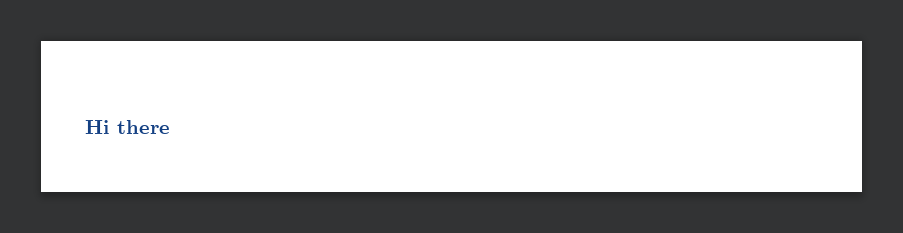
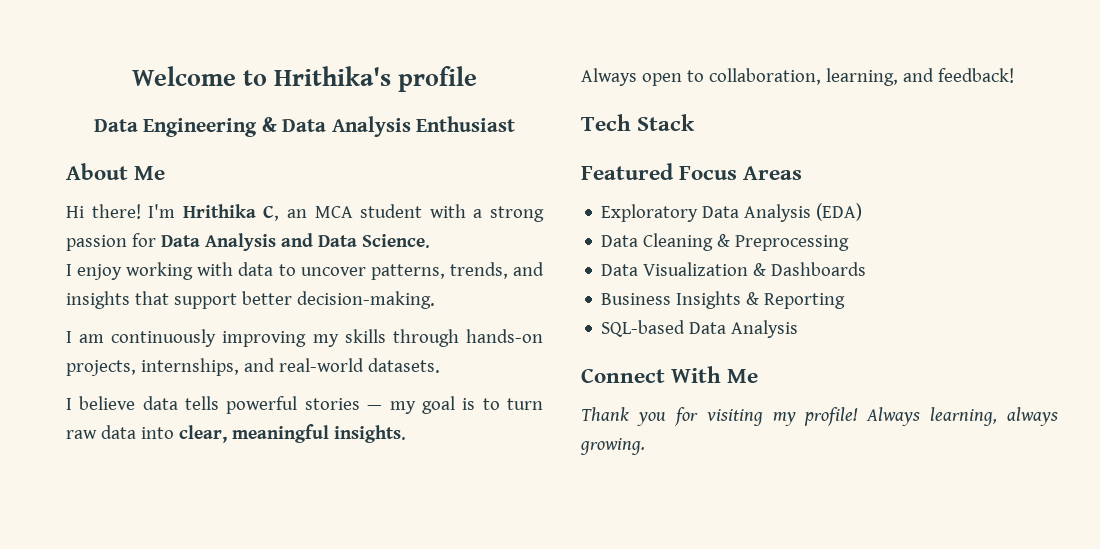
- Hi there
+ Welcome to Hrithika's profile
+ Data Engineering & Data Analysis Enthusiast
+ About Me
+ Hi there! I'm Hrithika C, an MCA student with a strong passion for Data Analysis and Data Science.
+ I enjoy working with data to uncover patterns, trends, and insights that support better decision-making.
+ I am continuously improving my skills through hands-on projects, internships, and real-world datasets.
+ I believe data tells powerful stories — my goal is to turn raw data into clear, meaningful insights.
+ Always open to collaboration, learning, and feedback!
+ Tech Stack
+ Featured Focus Areas
+ Exploratory Data Analysis (EDA)
+ Data Cleaning & Preprocessing
+ Data Visualization & Dashboards
+ Business Insights & Reporting
+ SQL-based Data Analysis
+ Connect With Me
+ Thank you for visiting my profile! Always learning, always growing.

